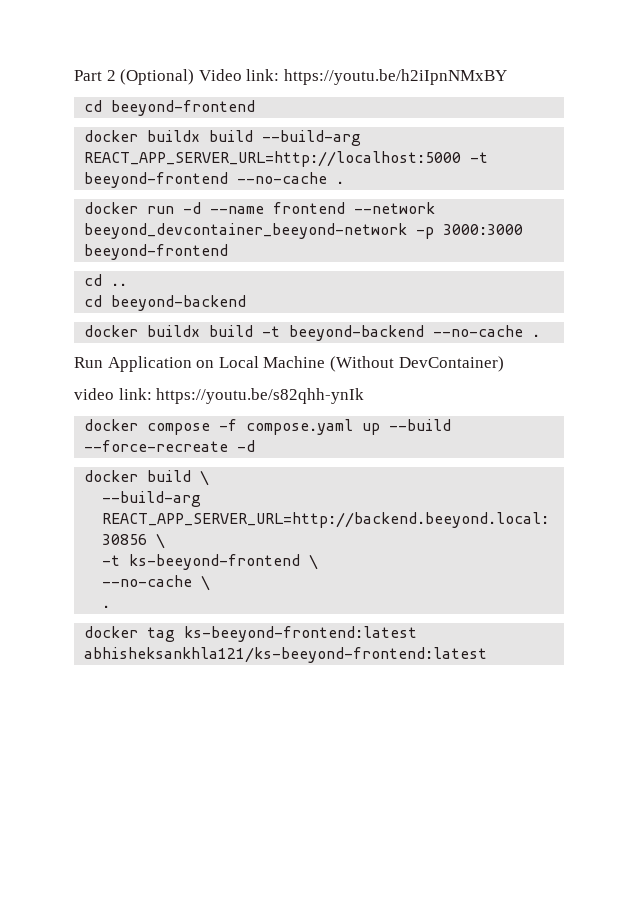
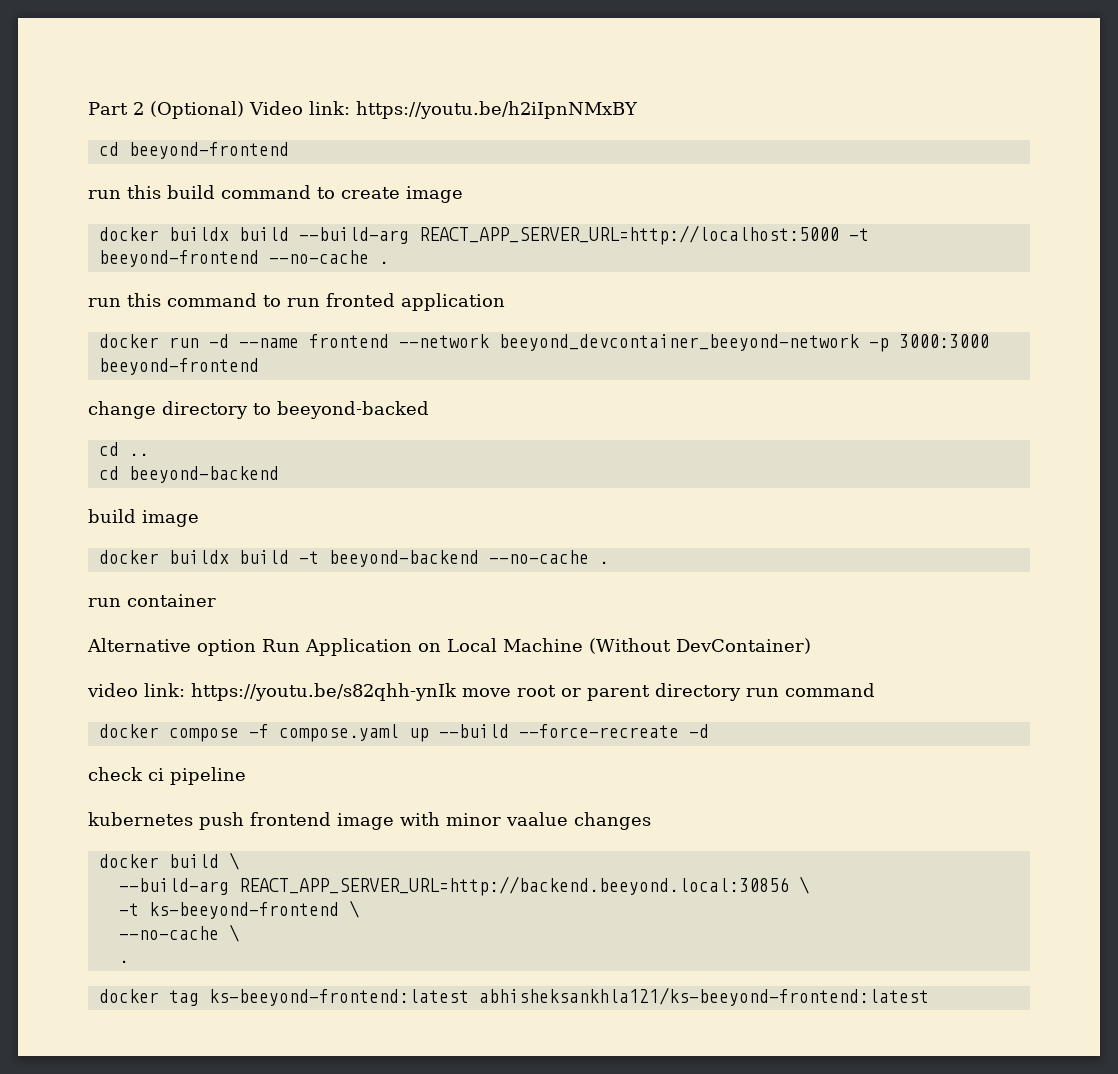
+ run this build command to create image
+ run this command to run fronted application
+ change directory to beeyond-backed
+ build image
- Run Application on Local Machine (Without DevContainer)
+ run container
+ Alternative option Run Application on Local Machine (Without DevContainer)
- video link: https://youtu.be/s82qhh-ynIk
+ video link: https://youtu.be/s82qhh-ynIk move root or parent directory run command
+ check ci pipeline
+ kubernetes push frontend image with minor vaalue changes

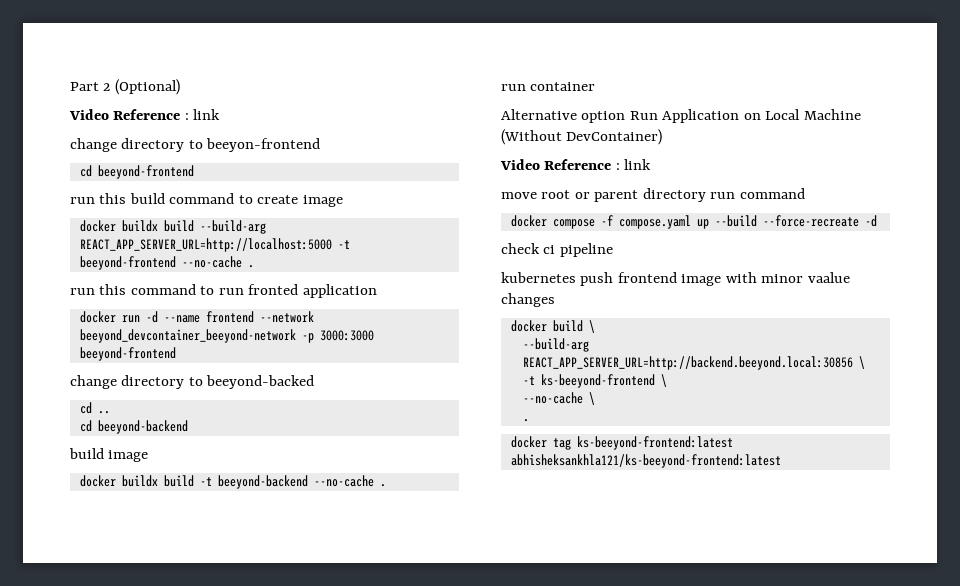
- Part 2 (Optional) Video link: https://youtu.be/h2iIpnNMxBY
+ Part 2 (Optional)
+ Video Reference : link
+ change directory to beeyon-frontend
  Alternative option Run Application on Local Machine (Without DevContainer)
- video link: https://youtu.be/s82qhh-ynIk move root or parent directory run command
+ Video Reference : link
+ move root or parent directory run command

